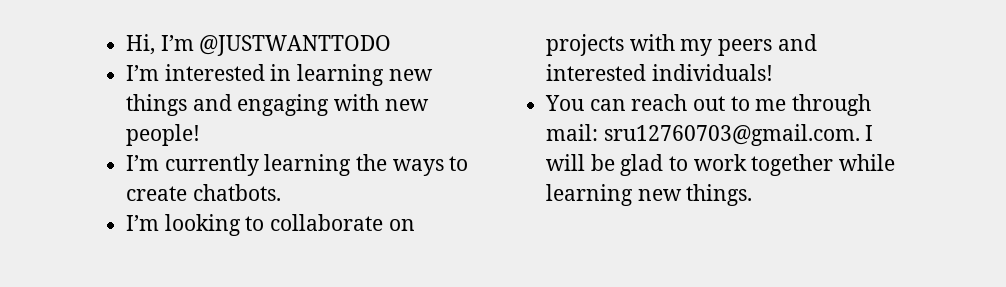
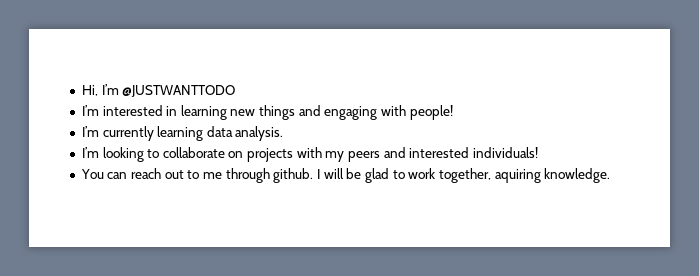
- I’m interested in learning new things and engaging with new people!
+ I’m interested in learning new things and engaging with people!
- I’m currently learning the ways to create chatbots.
+ I’m currently learning data analysis.
- You can reach out to me through mail: sru12760703@gmail.com. I will be glad to work together while learning new things.
+ You can reach out to me through github. I will be glad to work together, aquiring knowledge.

